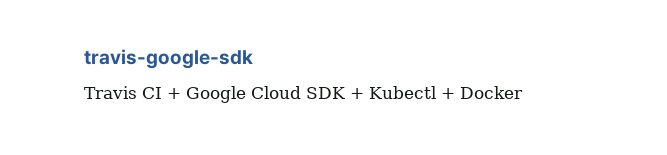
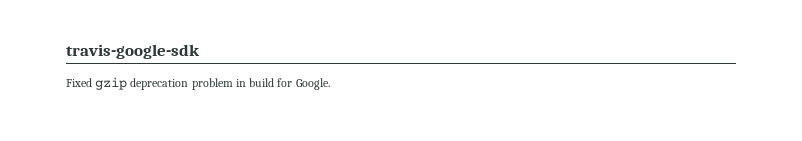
- Travis CI + Google Cloud SDK + Kubectl + Docker
+ Fixed gzip deprecation problem in build for Google.

